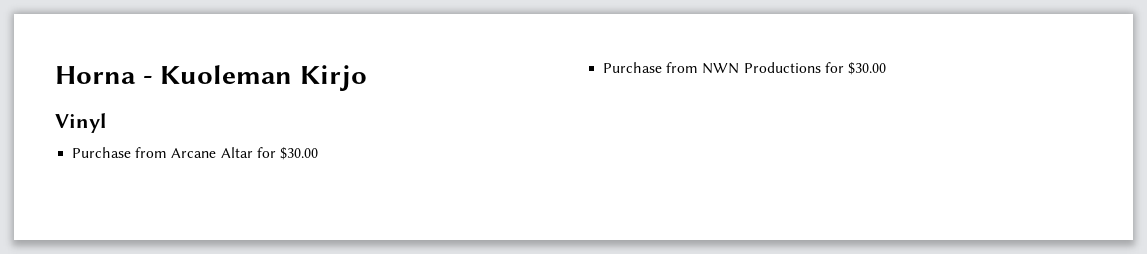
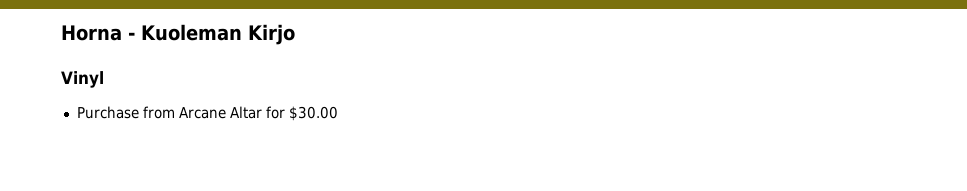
- Purchase from NWN Productions for $30.00

